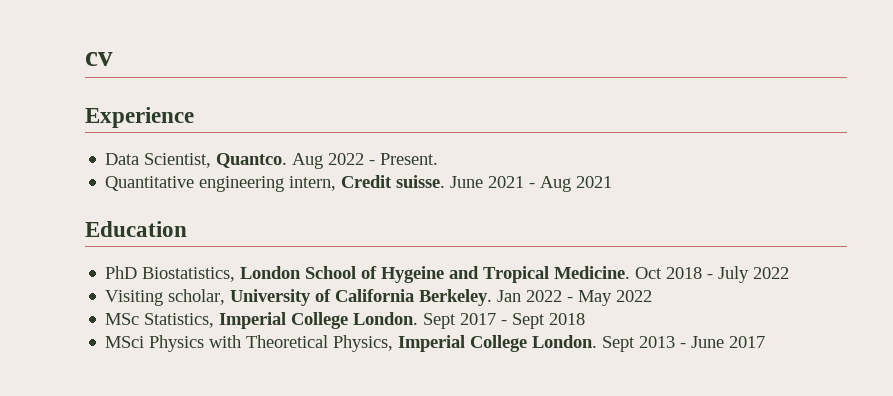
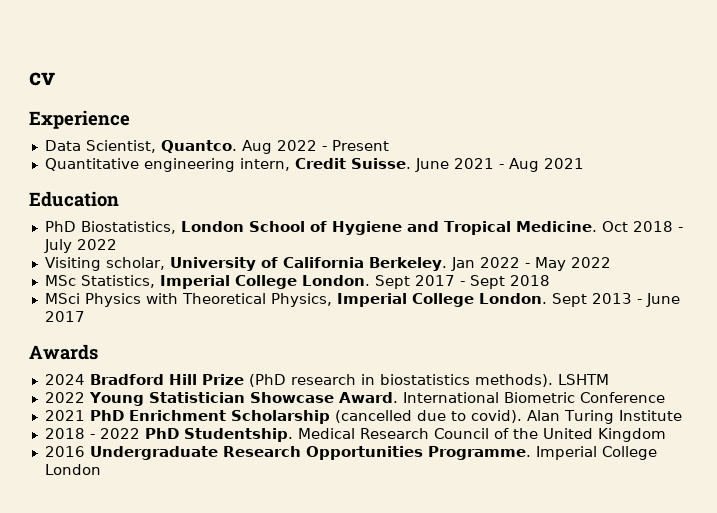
- Aug 2022 - Present.
+ Aug 2022 - Present
- Quantitative engineering intern, Credit suisse.
+ Quantitative engineering intern, Credit Suisse.
- PhD Biostatistics, London School of Hygeine and Tropical Medicine.
+ PhD Biostatistics, London School of Hygiene and Tropical Medicine.
+ Awards
+ 2024 Bradford Hill Prize (PhD research in biostatistics methods). LSHTM
+ 2022 Young Statistician Showcase Award. International Biometric Conference
+ 2021 PhD Enrichment Scholarship (cancelled due to covid). Alan Turing Institute
+ 2018 - 2022 PhD Studentship. Medical Research Council of the United Kingdom
+ 2016 Undergraduate Research Opportunities Programme. Imperial College London

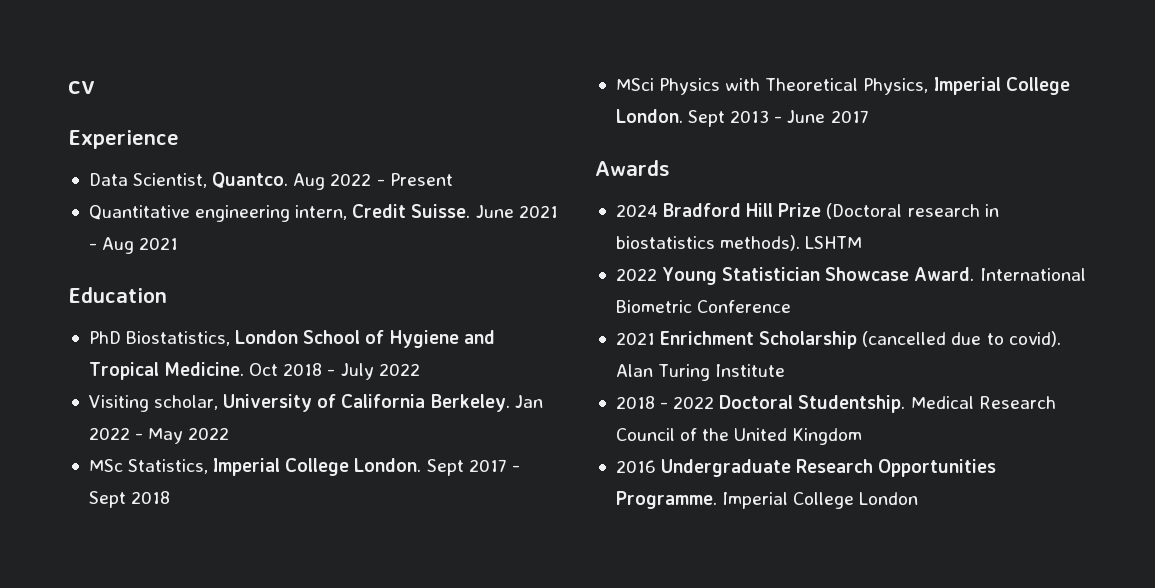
- 2024 Bradford Hill Prize (PhD research in biostatistics methods).
+ 2024 Bradford Hill Prize (Doctoral research in biostatistics methods).
- 2021 PhD Enrichment Scholarship (cancelled due to covid).
+ 2021 Enrichment Scholarship (cancelled due to covid).
- 2018 - 2022 PhD Studentship.
+ 2018 - 2022 Doctoral Studentship.

